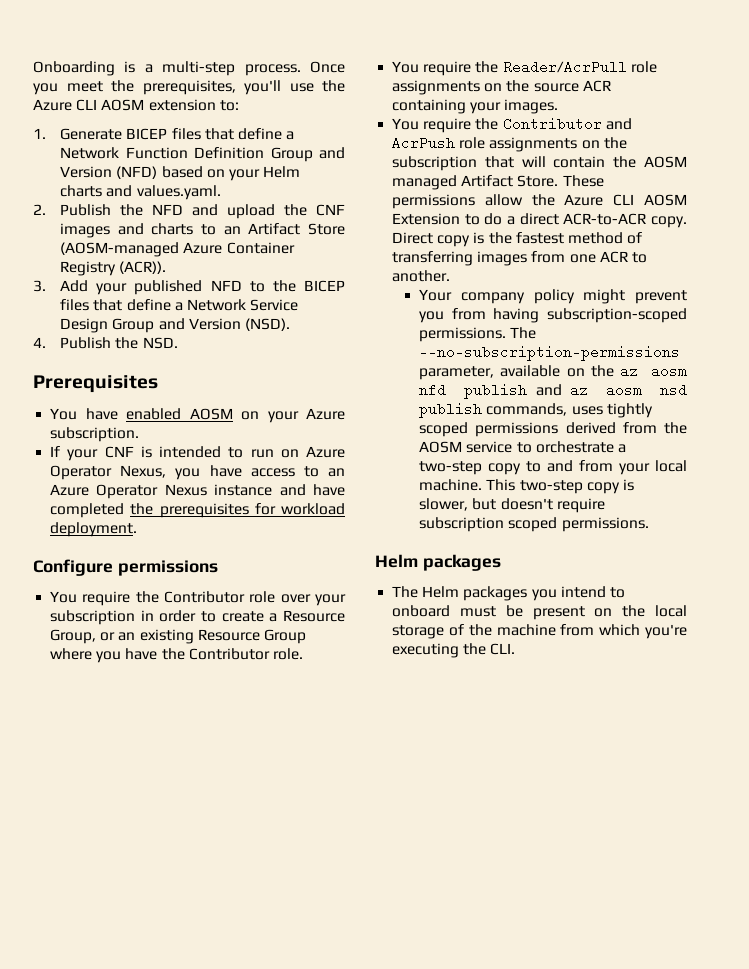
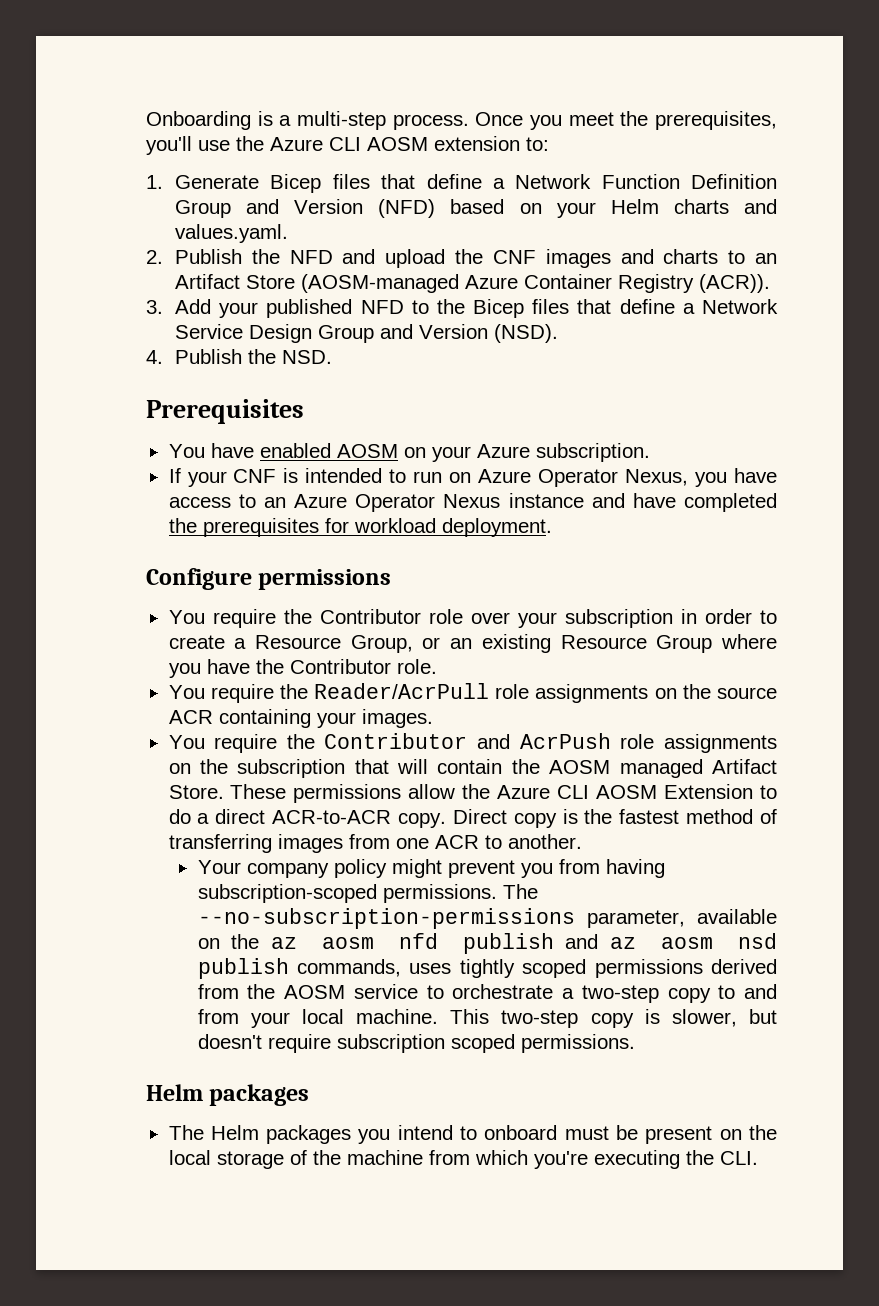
- 1. Generate BICEP files that define a Network Function Definition Group and Version (NFD) based on your Helm charts and values.yaml.
+ 1. Generate Bicep files that define a Network Function Definition Group and Version (NFD) based on your Helm charts and values.yaml.
- 3. Add your published NFD to the BICEP files that define a Network Service Design Group and Version (NSD).
+ 3. Add your published NFD to the Bicep files that define a Network Service Design Group and Version (NSD).

